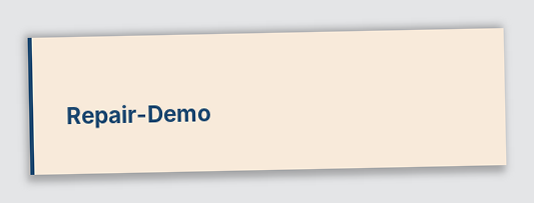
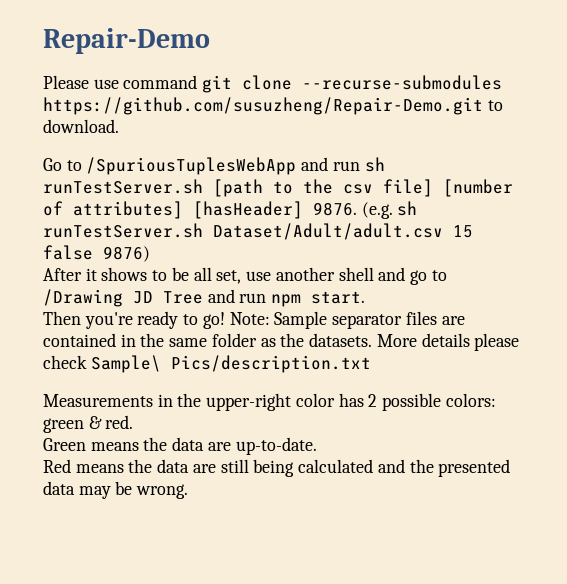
+ Please use command git clone --recurse-submodules https://github.com/susuzheng/Repair-Demo.git to download.
+ Go to /SpuriousTuplesWebApp and run sh runTestServer.sh [path to the csv file] [number of attributes] [hasHeader] 9876. (e.g. sh runTestServer.sh Dataset/Adult/adult.csv 15 false 9876)
+ After it shows to be all set, use another shell and go to /Drawing JD Tree and run npm start.
+ Then you're ready to go! Note: Sample separator files are contained in the same folder as the datasets. More details please check Sample\ Pics/description.txt
+ Measurements in the upper-right color has 2 possible colors: green & red.
+ Green means the data are up-to-date.
+ Red means the data are still being calculated and the presented data may be wrong.

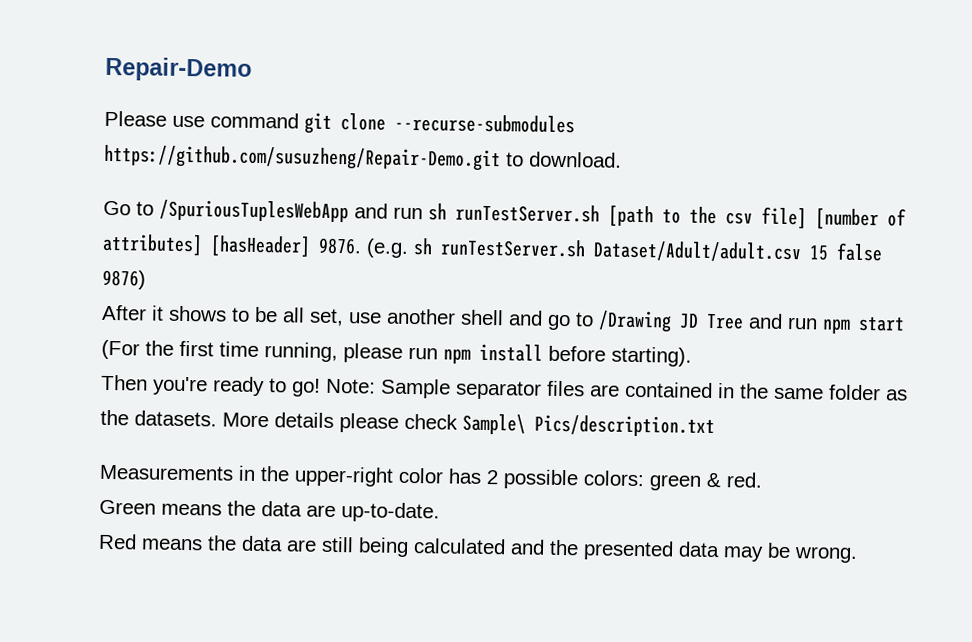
- After it shows to be all set, use another shell and go to /Drawing JD Tree and run npm start.
+ After it shows to be all set, use another shell and go to /Drawing JD Tree and run npm start (For the first time running, please run npm install before starting).

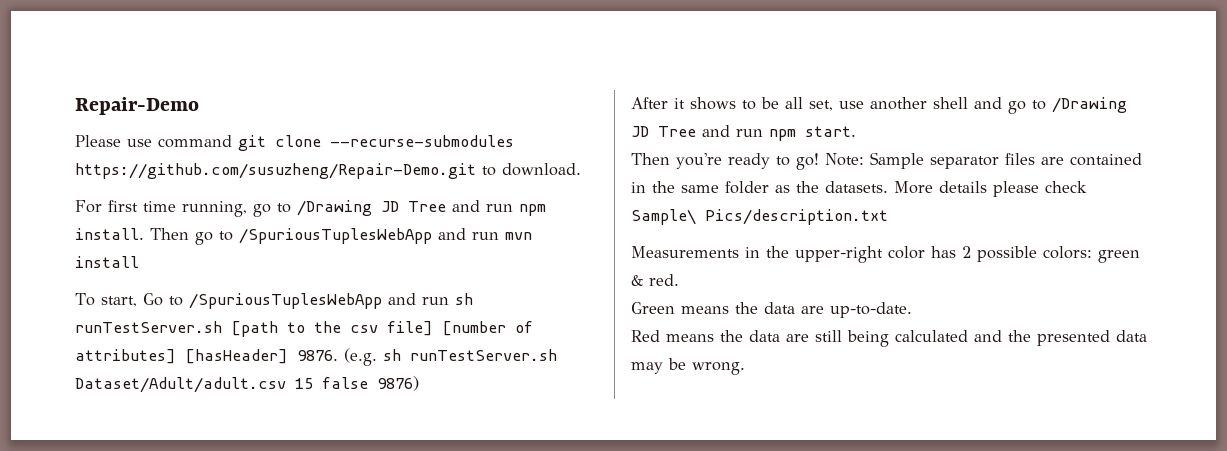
- Go to /SpuriousTuplesWebApp and run sh runTestServer.sh [path to the csv file] [number of attributes] [hasHeader] 9876.
+ For first time running, go to /Drawing JD Tree and run npm install. Then go to /SpuriousTuplesWebApp and run mvn install
+ To start, Go to /SpuriousTuplesWebApp and run sh runTestServer.sh [path to the csv file] [number of attributes] [hasHeader] 9876.
- After it shows to be all set, use another shell and go to /Drawing JD Tree and run npm start (For the first time running, please run npm install before starting).
+ After it shows to be all set, use another shell and go to /Drawing JD Tree and run npm start.

